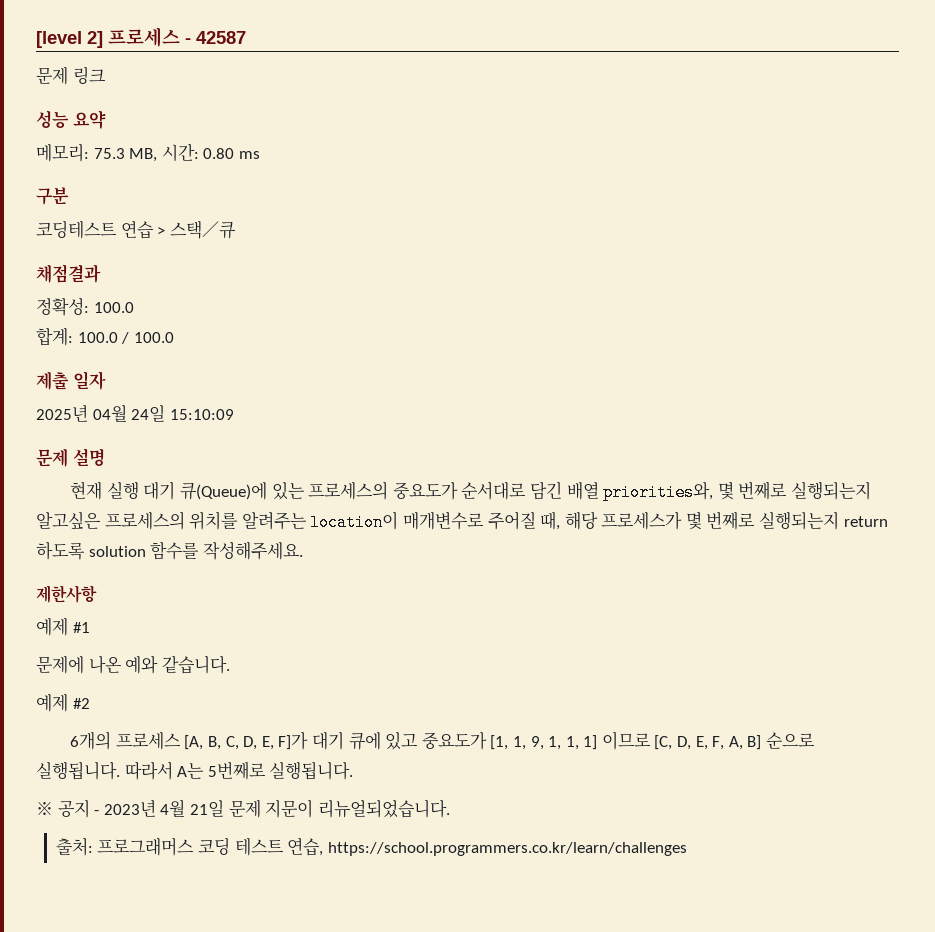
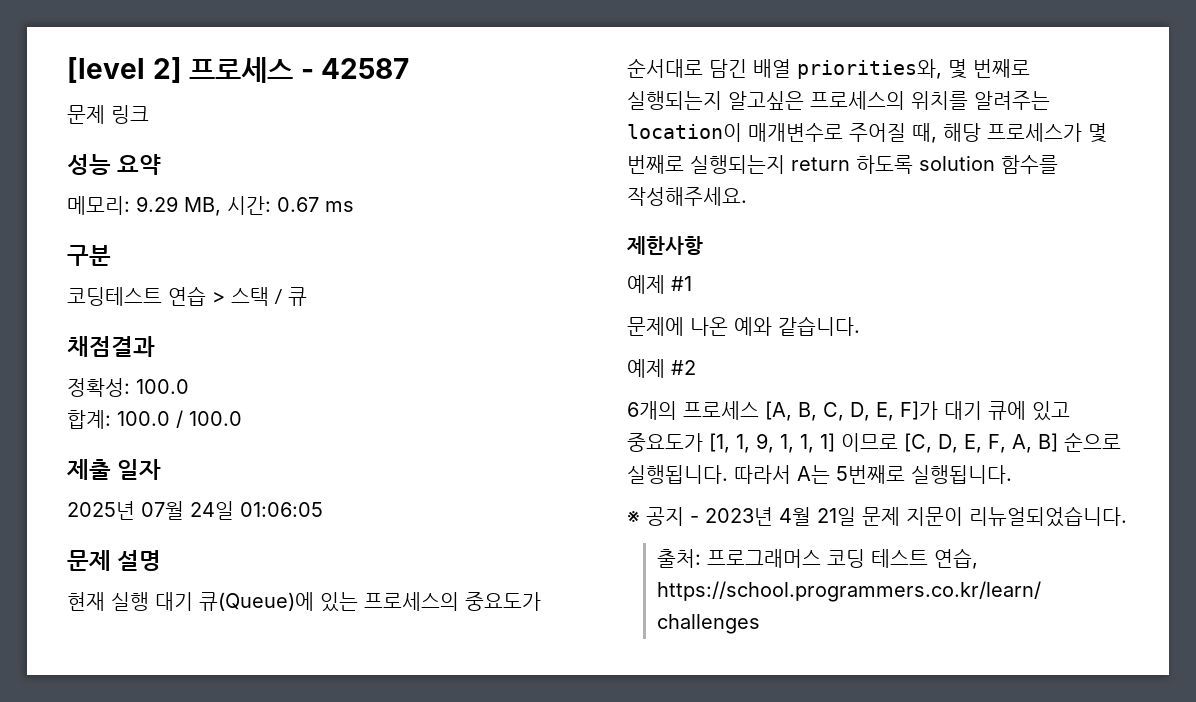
- 메모리: 75.3 MB, 시간: 0.80 ms
+ 메모리: 9.29 MB, 시간: 0.67 ms
- 2025년 04월 24일 15:10:09
+ 2025년 07월 24일 01:06:05

